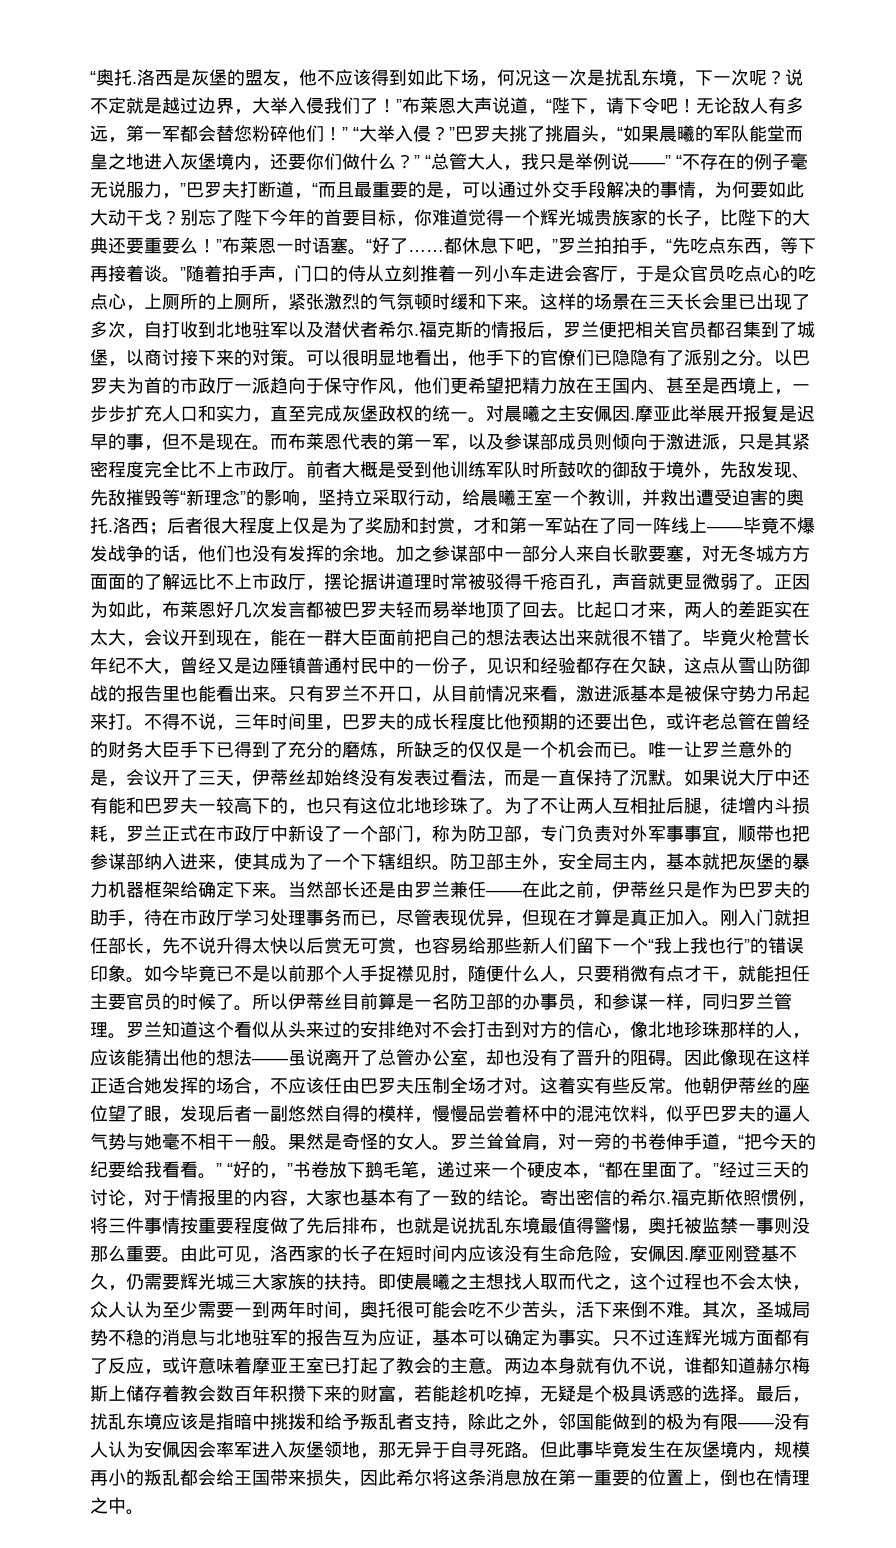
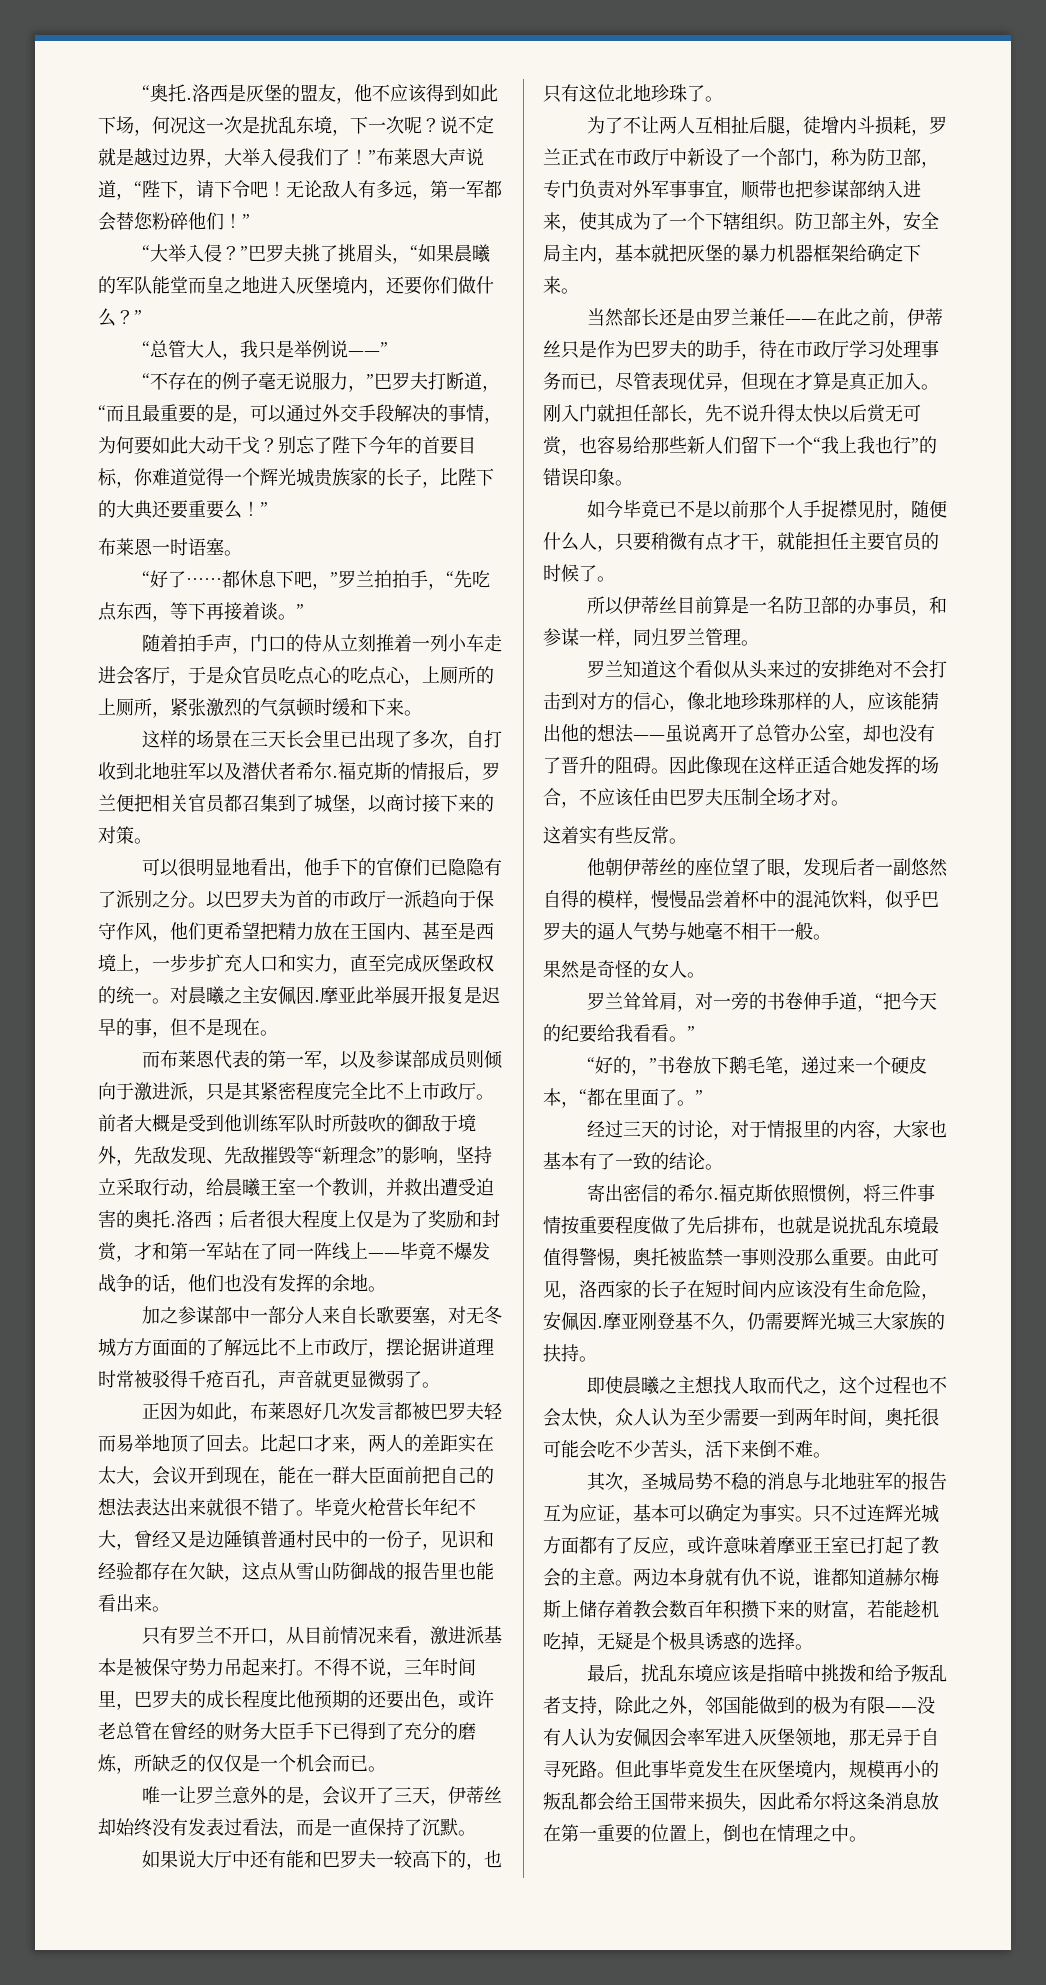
- 无论敌人有多远，第一军都会替您粉碎他们！” “大举入侵？”巴罗夫挑了挑眉头，“如果晨曦的军队能堂而皇之地进入灰堡境内，还要你们做什么？” “总管大人，我只是举例说——” “不存在的例子毫无说服力，”巴罗夫打断道，“而且最重要的是，可以通过外交手段解决的事情，为何要如此大动干戈？
+ 无论敌人有多远，第一军都会替您粉碎他们！”
+ “大举入侵？”巴罗夫挑了挑眉头，“如果晨曦的军队能堂而皇之地进入灰堡境内，还要你们做什么？”
+ “总管大人，我只是举例说——”
+ “不存在的例子毫无说服力，”巴罗夫打断道，“而且最重要的是，可以通过外交手段解决的事情，为何要如此大动干戈？
- 别忘了陛下今年的首要目标，你难道觉得一个辉光城贵族家的长子，比陛下的大典还要重要么！”布莱恩一时语塞。“好了……
+ 别忘了陛下今年的首要目标，你难道觉得一个辉光城贵族家的长子，比陛下的大典还要重要么！”
+ 布莱恩一时语塞。
+ “好了……
- 都休息下吧，”罗兰拍拍手，“先吃点东西，等下再接着谈。”随着拍手声，门口的侍从立刻推着一列小车走进会客厅，于是众官员吃点心的吃点心，上厕所的上厕所，紧张激烈的气氛顿时缓和下来。这样的场景在三天长会里已出现了多次，自打收到北地驻军以及潜伏者希尔.
+ 都休息下吧，”罗兰拍拍手，“先吃点东西，等下再接着谈。”
+ 随着拍手声，门口的侍从立刻推着一列小车走进会客厅，于是众官员吃点心的吃点心，上厕所的上厕所，紧张激烈的气氛顿时缓和下来。
+ 这样的场景在三天长会里已出现了多次，自打收到北地驻军以及潜伏者希尔.
- 福克斯的情报后，罗兰便把相关官员都召集到了城堡，以商讨接下来的对策。可以很明显地看出，他手下的官僚们已隐隐有了派别之分。
+ 福克斯的情报后，罗兰便把相关官员都召集到了城堡，以商讨接下来的对策。
+ 可以很明显地看出，他手下的官僚们已隐隐有了派别之分。
- 摩亚此举展开报复是迟早的事，但不是现在。而布莱恩代表的第一军，以及参谋部成员则倾向于激进派，只是其紧密程度完全比不上市政厅。
+ 摩亚此举展开报复是迟早的事，但不是现在。
+ 而布莱恩代表的第一军，以及参谋部成员则倾向于激进派，只是其紧密程度完全比不上市政厅。
- 后者很大程度上仅是为了奖励和封赏，才和第一军站在了同一阵线上——毕竟不爆发战争的话，他们也没有发挥的余地。加之参谋部中一部分人来自长歌要塞，对无冬城方方面面的了解远比不上市政厅，摆论据讲道理时常被驳得千疮百孔，声音就更显微弱了。正因为如此，布莱恩好几次发言都被巴罗夫轻而易举地顶了回去。
+ 后者很大程度上仅是为了奖励和封赏，才和第一军站在了同一阵线上——毕竟不爆发战争的话，他们也没有发挥的余地。
+ 加之参谋部中一部分人来自长歌要塞，对无冬城方方面面的了解远比不上市政厅，摆论据讲道理时常被驳得千疮百孔，声音就更显微弱了。
+ 正因为如此，布莱恩好几次发言都被巴罗夫轻而易举地顶了回去。
- 毕竟火枪营长年纪不大，曾经又是边陲镇普通村民中的一份子，见识和经验都存在欠缺，这点从雪山防御战的报告里也能看出来。只有罗兰不开口，从目前情况来看，激进派基本是被保守势力吊起来打。
+ 毕竟火枪营长年纪不大，曾经又是边陲镇普通村民中的一份子，见识和经验都存在欠缺，这点从雪山防御战的报告里也能看出来。
+ 只有罗兰不开口，从目前情况来看，激进派基本是被保守势力吊起来打。
- 不得不说，三年时间里，巴罗夫的成长程度比他预期的还要出色，或许老总管在曾经的财务大臣手下已得到了充分的磨炼，所缺乏的仅仅是一个机会而已。唯一让罗兰意外的是，会议开了三天，伊蒂丝却始终没有发表过看法，而是一直保持了沉默。如果说大厅中还有能和巴罗夫一较高下的，也只有这位北地珍珠了。为了不让两人互相扯后腿，徒增内斗损耗，罗兰正式在市政厅中新设了一个部门，称为防卫部，专门负责对外军事事宜，顺带也把参谋部纳入进来，使其成为了一个下辖组织。
+ 不得不说，三年时间里，巴罗夫的成长程度比他预期的还要出色，或许老总管在曾经的财务大臣手下已得到了充分的磨炼，所缺乏的仅仅是一个机会而已。
+ 唯一让罗兰意外的是，会议开了三天，伊蒂丝却始终没有发表过看法，而是一直保持了沉默。
+ 如果说大厅中还有能和巴罗夫一较高下的，也只有这位北地珍珠了。
+ 为了不让两人互相扯后腿，徒增内斗损耗，罗兰正式在市政厅中新设了一个部门，称为防卫部，专门负责对外军事事宜，顺带也把参谋部纳入进来，使其成为了一个下辖组织。
- 防卫部主外，安全局主内，基本就把灰堡的暴力机器框架给确定下来。当然部长还是由罗兰兼任——在此之前，伊蒂丝只是作为巴罗夫的助手，待在市政厅学习处理事务而已，尽管表现优异，但现在才算是真正加入。
+ 防卫部主外，安全局主内，基本就把灰堡的暴力机器框架给确定下来。
+ 当然部长还是由罗兰兼任——在此之前，伊蒂丝只是作为巴罗夫的助手，待在市政厅学习处理事务而已，尽管表现优异，但现在才算是真正加入。
- 刚入门就担任部长，先不说升得太快以后赏无可赏，也容易给那些新人们留下一个“我上我也行”的错误印象。如今毕竟已不是以前那个人手捉襟见肘，随便什么人，只要稍微有点才干，就能担任主要官员的时候了。所以伊蒂丝目前算是一名防卫部的办事员，和参谋一样，同归罗兰管理。罗兰知道这个看似从头来过的安排绝对不会打击到对方的信心，像北地珍珠那样的人，应该能猜出他的想法——虽说离开了总管办公室，却也没有了晋升的阻碍。
+ 刚入门就担任部长，先不说升得太快以后赏无可赏，也容易给那些新人们留下一个“我上我也行”的错误印象。
+ 如今毕竟已不是以前那个人手捉襟见肘，随便什么人，只要稍微有点才干，就能担任主要官员的时候了。
+ 所以伊蒂丝目前算是一名防卫部的办事员，和参谋一样，同归罗兰管理。
+ 罗兰知道这个看似从头来过的安排绝对不会打击到对方的信心，像北地珍珠那样的人，应该能猜出他的想法——虽说离开了总管办公室，却也没有了晋升的阻碍。
- 因此像现在这样正适合她发挥的场合，不应该任由巴罗夫压制全场才对。这着实有些反常。他朝伊蒂丝的座位望了眼，发现后者一副悠然自得的模样，慢慢品尝着杯中的混沌饮料，似乎巴罗夫的逼人气势与她毫不相干一般。果然是奇怪的女人。罗兰耸耸肩，对一旁的书卷伸手道，“把今天的纪要给我看看。” “好的，”书卷放下鹅毛笔，递过来一个硬皮本，“都在里面了。”经过三天的讨论，对于情报里的内容，大家也基本有了一致的结论。寄出密信的希尔.
+ 因此像现在这样正适合她发挥的场合，不应该任由巴罗夫压制全场才对。
+ 这着实有些反常。
+ 他朝伊蒂丝的座位望了眼，发现后者一副悠然自得的模样，慢慢品尝着杯中的混沌饮料，似乎巴罗夫的逼人气势与她毫不相干一般。
+ 果然是奇怪的女人。
+ 罗兰耸耸肩，对一旁的书卷伸手道，“把今天的纪要给我看看。”
+ “好的，”书卷放下鹅毛笔，递过来一个硬皮本，“都在里面了。”
+ 经过三天的讨论，对于情报里的内容，大家也基本有了一致的结论。
+ 寄出密信的希尔.
- 摩亚刚登基不久，仍需要辉光城三大家族的扶持。即使晨曦之主想找人取而代之，这个过程也不会太快，众人认为至少需要一到两年时间，奥托很可能会吃不少苦头，活下来倒不难。其次，圣城局势不稳的消息与北地驻军的报告互为应证，基本可以确定为事实。
+ 摩亚刚登基不久，仍需要辉光城三大家族的扶持。
+ 即使晨曦之主想找人取而代之，这个过程也不会太快，众人认为至少需要一到两年时间，奥托很可能会吃不少苦头，活下来倒不难。
+ 其次，圣城局势不稳的消息与北地驻军的报告互为应证，基本可以确定为事实。
- 两边本身就有仇不说，谁都知道赫尔梅斯上储存着教会数百年积攒下来的财富，若能趁机吃掉，无疑是个极具诱惑的选择。最后，扰乱东境应该是指暗中挑拨和给予叛乱者支持，除此之外，邻国能做到的极为有限——没有人认为安佩因会率军进入灰堡领地，那无异于自寻死路。
+ 两边本身就有仇不说，谁都知道赫尔梅斯上储存着教会数百年积攒下来的财富，若能趁机吃掉，无疑是个极具诱惑的选择。
+ 最后，扰乱东境应该是指暗中挑拨和给予叛乱者支持，除此之外，邻国能做到的极为有限——没有人认为安佩因会率军进入灰堡领地，那无异于自寻死路。

